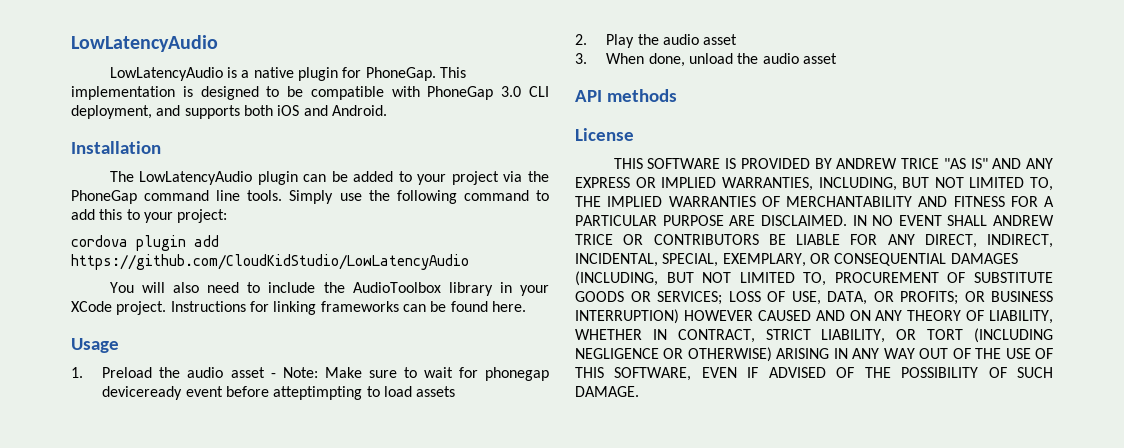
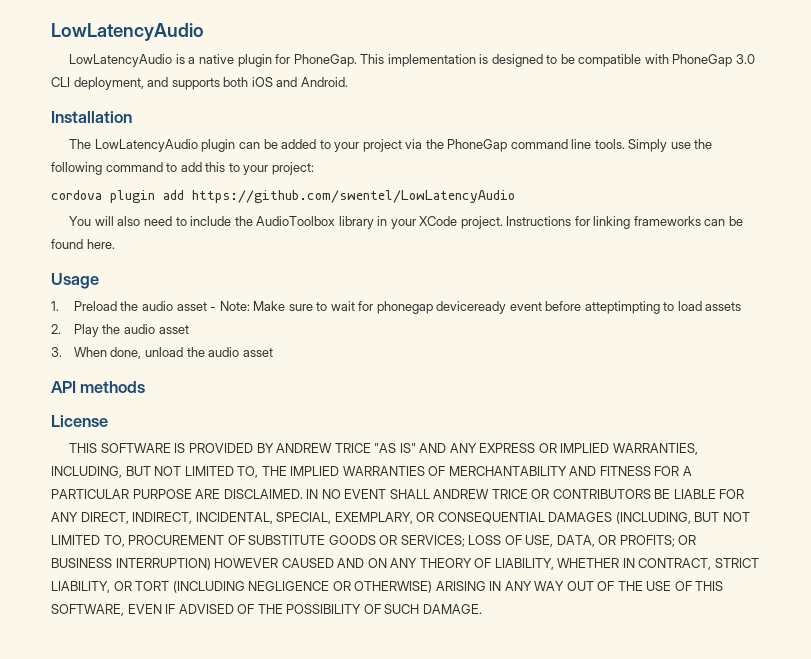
- cordova plugin add https://github.com/CloudKidStudio/LowLatencyAudio
+ cordova plugin add https://github.com/swentel/LowLatencyAudio

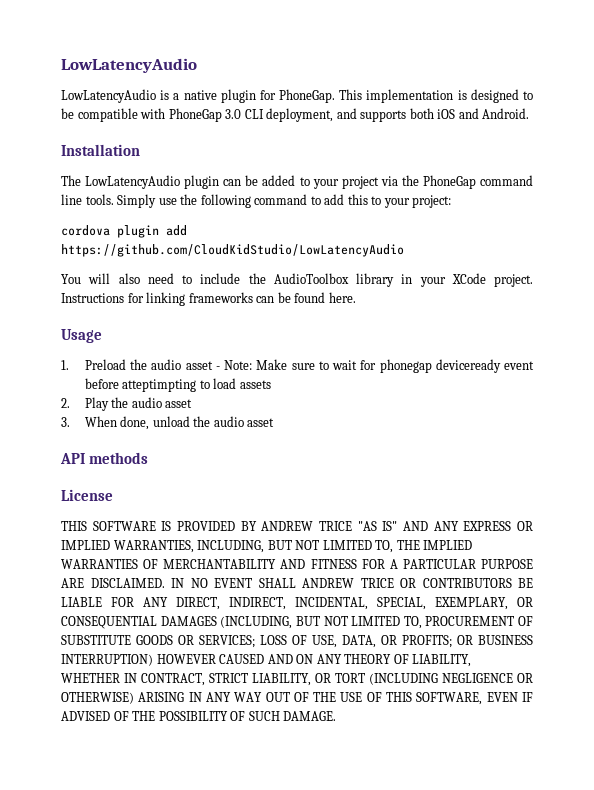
- cordova plugin add https://github.com/swentel/LowLatencyAudio
+ cordova plugin add https://github.com/CloudKidStudio/LowLatencyAudio

